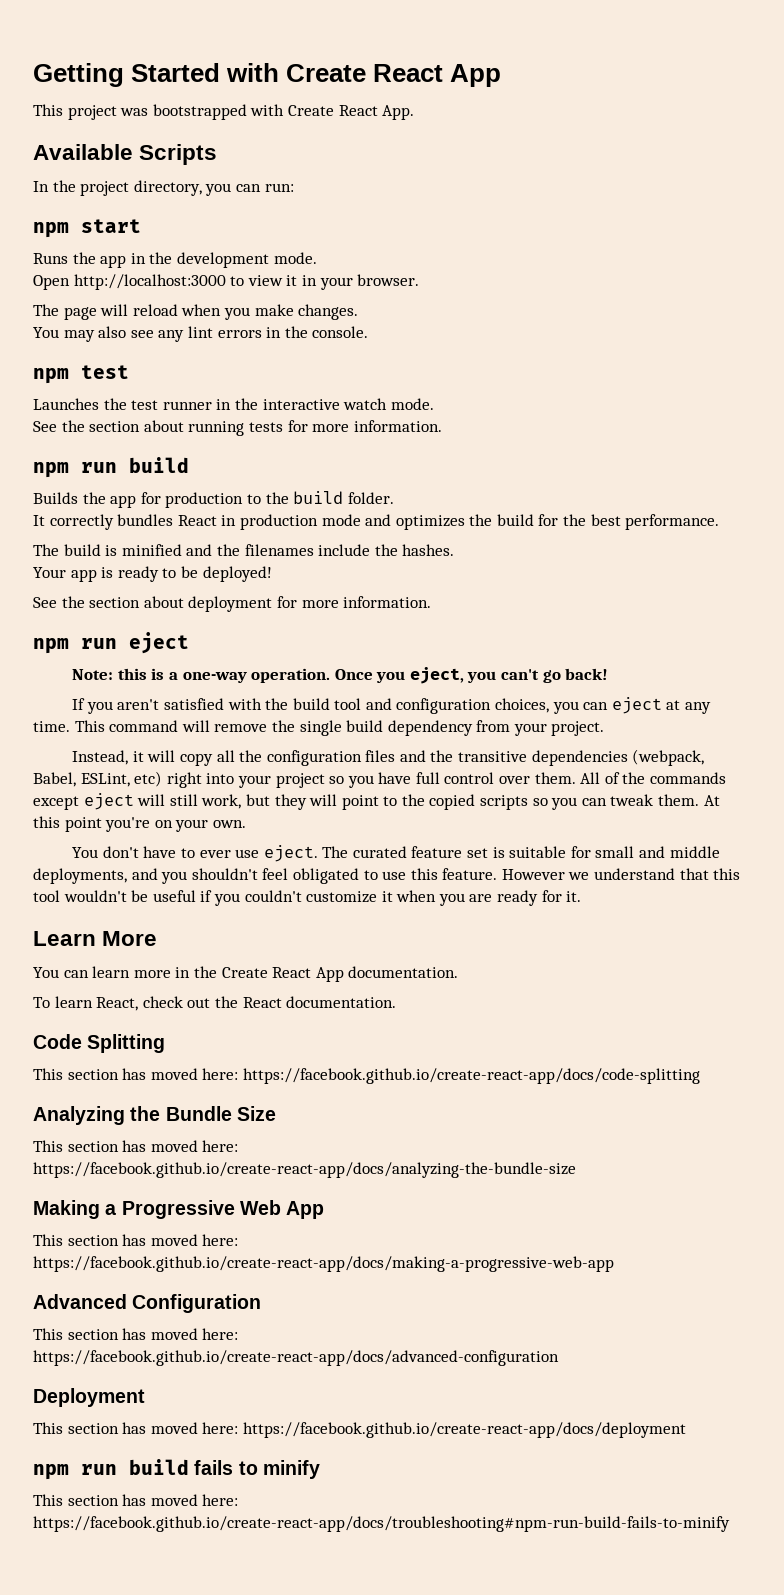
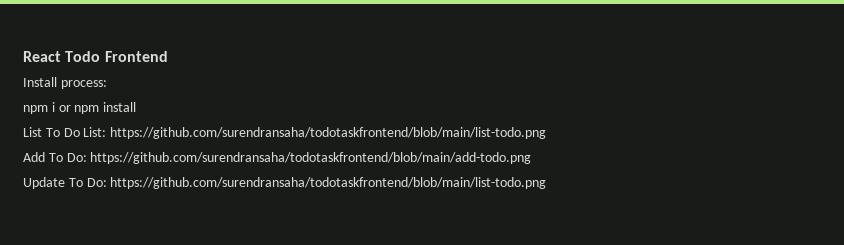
- Getting Started with Create React App
- This project was bootstrapped with Create React App.
- Available Scripts
- In the project directory, you can run:
- npm start
- Runs the app in the development mode.
- Open http://localhost:3000 to view it in your browser.
- The page will reload when you make changes.
- You may also see any lint errors in the console.
- npm test
- Launches the test runner in the interactive watch mode.
- See the section about running tests for more information.
- npm run build
- Builds the app for production to the build folder.
- It correctly bundles React in production mode and optimizes the build for the best performance.
- The build is minified and the filenames include the hashes.
- Your app is ready to be deployed!
- See the section about deployment for more information.
- npm run eject
- Note: this is a one-way operation. Once you eject, you can't go back!
- If you aren't satisfied with the build tool and configuration choices, you can eject at any time. This command will remove the single build dependency from your project.
- Instead, it will copy all the configuration files and the transitive dependencies (webpack, Babel, ESLint, etc) right into your project so you have full control over them. All of the commands except eject will still work, but they will point to the copied scripts so you can tweak them. At this point you're on your own.
- You don't have to ever use eject. The curated feature set is suitable for small and middle deployments, and you shouldn't feel obligated to use this feature. However we understand that this tool wouldn't be useful if you couldn't customize it when you are ready for it.
- Learn More
- You can learn more in the Create React App documentation.
- To learn React, check out the React documentation.
- Code Splitting
- This section has moved here: https://facebook.github.io/create-react-app/docs/code-splitting
- Analyzing the Bundle Size
- This section has moved here: https://facebook.github.io/create-react-app/docs/analyzing-the-bundle-size
- Making a Progressive Web App
- This section has moved here: https://facebook.github.io/create-react-app/docs/making-a-progressive-web-app
- Advanced Configuration
- This section has moved here: https://facebook.github.io/create-react-app/docs/advanced-configuration
- Deployment
- This section has moved here: https://facebook.github.io/create-react-app/docs/deployment
- npm run build fails to minify
- This section has moved here: https://facebook.github.io/create-react-app/docs/troubleshooting#npm-run-build-fails-to-minify
+ React Todo Frontend
+ Install process:
+ npm i or npm install
+ List To Do List: https://github.com/surendransaha/todotaskfrontend/blob/main/list-todo.png
+ Add To Do: https://github.com/surendransaha/todotaskfrontend/blob/main/add-todo.png
+ Update To Do: https://github.com/surendransaha/todotaskfrontend/blob/main/list-todo.png

